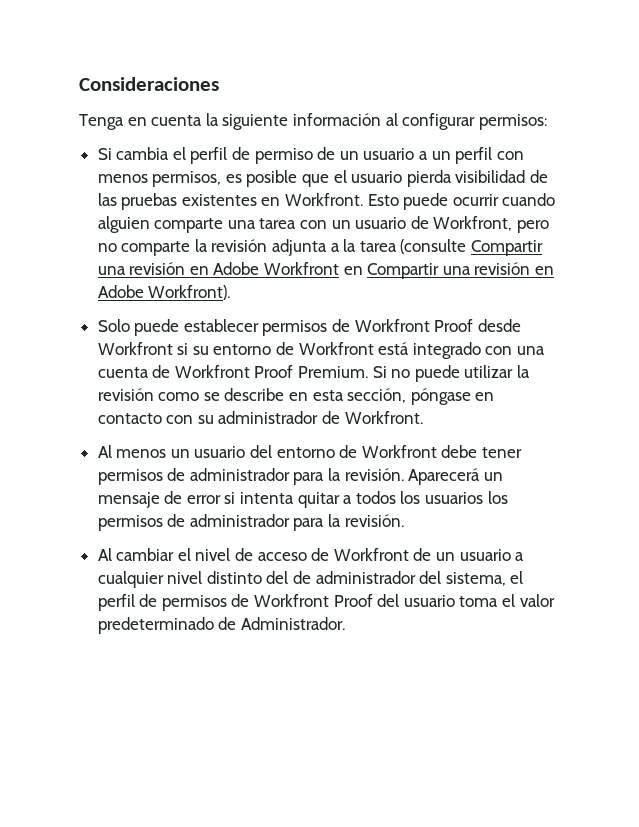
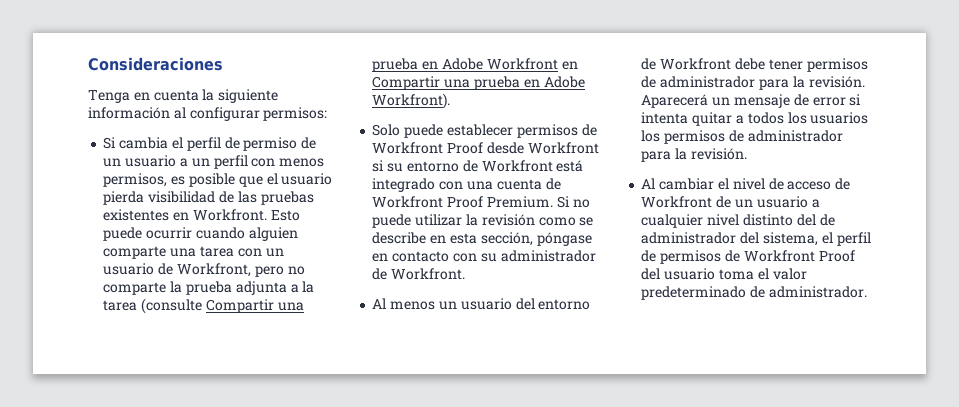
- Esto puede ocurrir cuando alguien comparte una tarea con un usuario de Workfront, pero no comparte la revisión adjunta a la tarea (consulte Compartir una revisión en Adobe Workfront en Compartir una revisión en Adobe Workfront).
+ Esto puede ocurrir cuando alguien comparte una tarea con un usuario de Workfront, pero no comparte la prueba adjunta a la tarea (consulte Compartir una prueba en Adobe Workfront en Compartir una prueba en Adobe Workfront).
- Al cambiar el nivel de acceso de Workfront de un usuario a cualquier nivel distinto del de administrador del sistema, el perfil de permisos de Workfront Proof del usuario toma el valor predeterminado de Administrador.
+ Al cambiar el nivel de acceso de Workfront de un usuario a cualquier nivel distinto del de administrador del sistema, el perfil de permisos de Workfront Proof del usuario toma el valor predeterminado de administrador.

